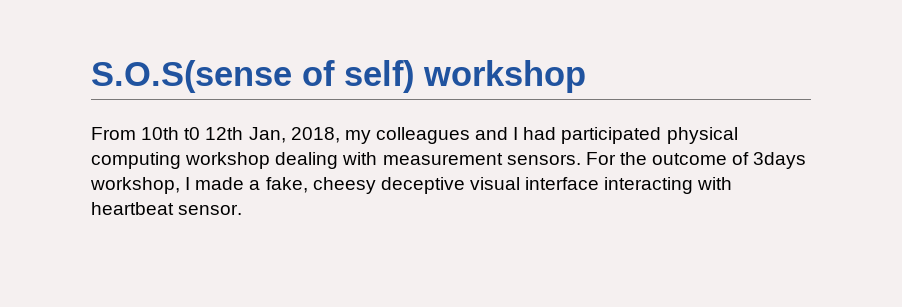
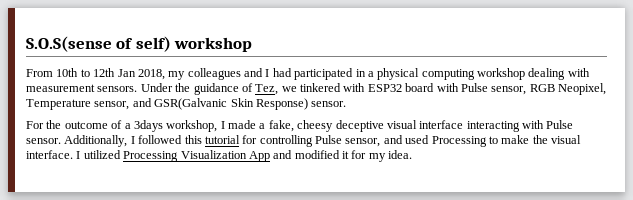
- From 10th t0 12th Jan, 2018, my colleagues and I had participated physical computing workshop dealing with measurement sensors. For the outcome of 3days workshop, I made a fake, cheesy deceptive visual interface interacting with heartbeat sensor.
+ From 10th to 12th Jan 2018, my colleagues and I had participated in a physical computing workshop dealing with measurement sensors. Under the guidance of Tez, we tinkered with ESP32 board with Pulse sensor, RGB Neopixel, Temperature sensor, and GSR(Galvanic Skin Response) sensor.
+ For the outcome of a 3days workshop, I made a fake, cheesy deceptive visual interface interacting with Pulse sensor. Additionally, I followed this tutorial for controlling Pulse sensor, and used Processing to make the visual interface. I utilized Processing Visualization App and modified it for my idea.

